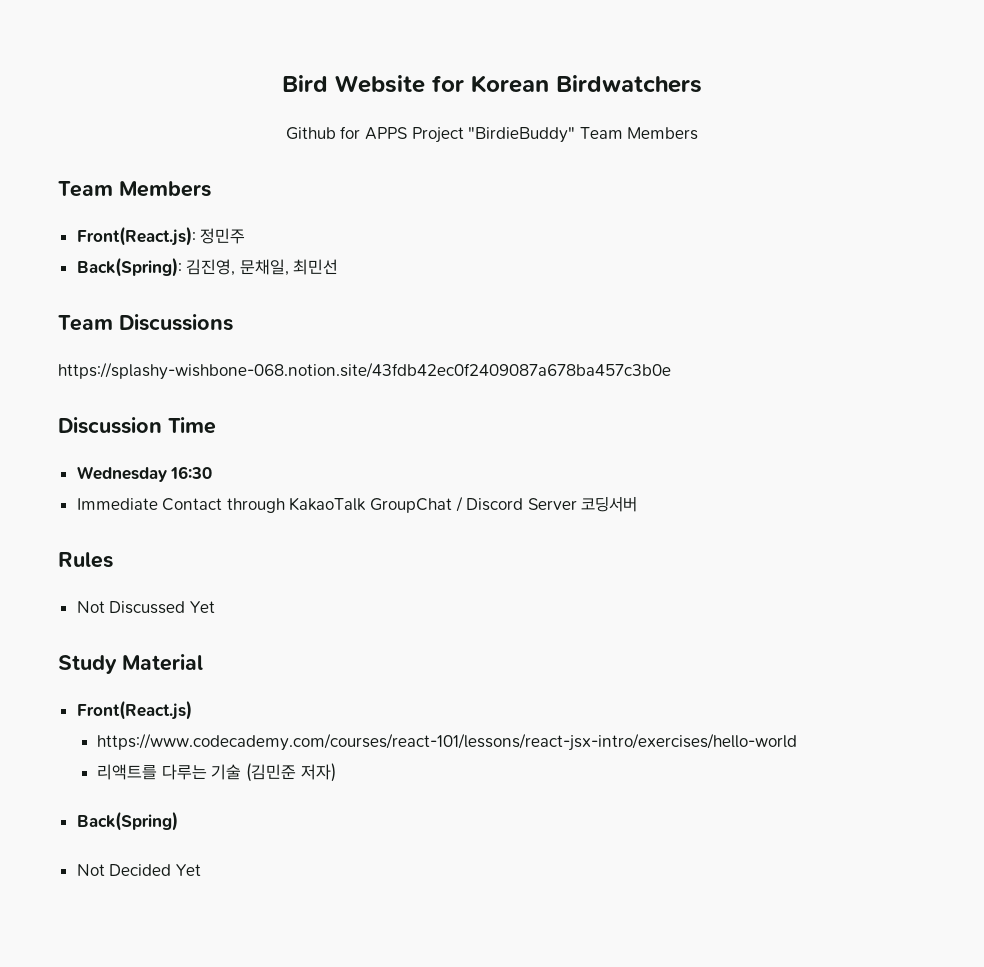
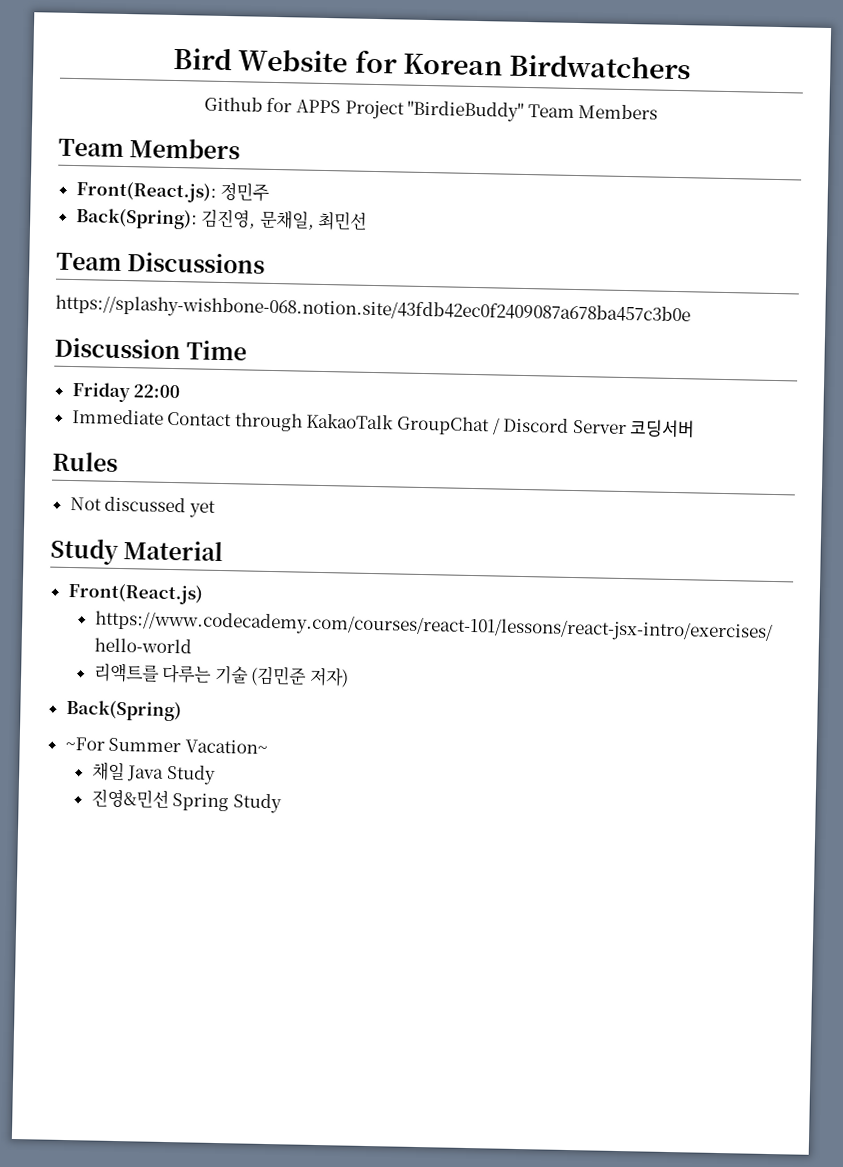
- Wednesday 16:30
+ Friday 22:00
- Not Discussed Yet
+ Not discussed yet
- Not Decided Yet
+ ~For Summer Vacation~
+ 채일 Java Study
+ 진영&민선 Spring Study

